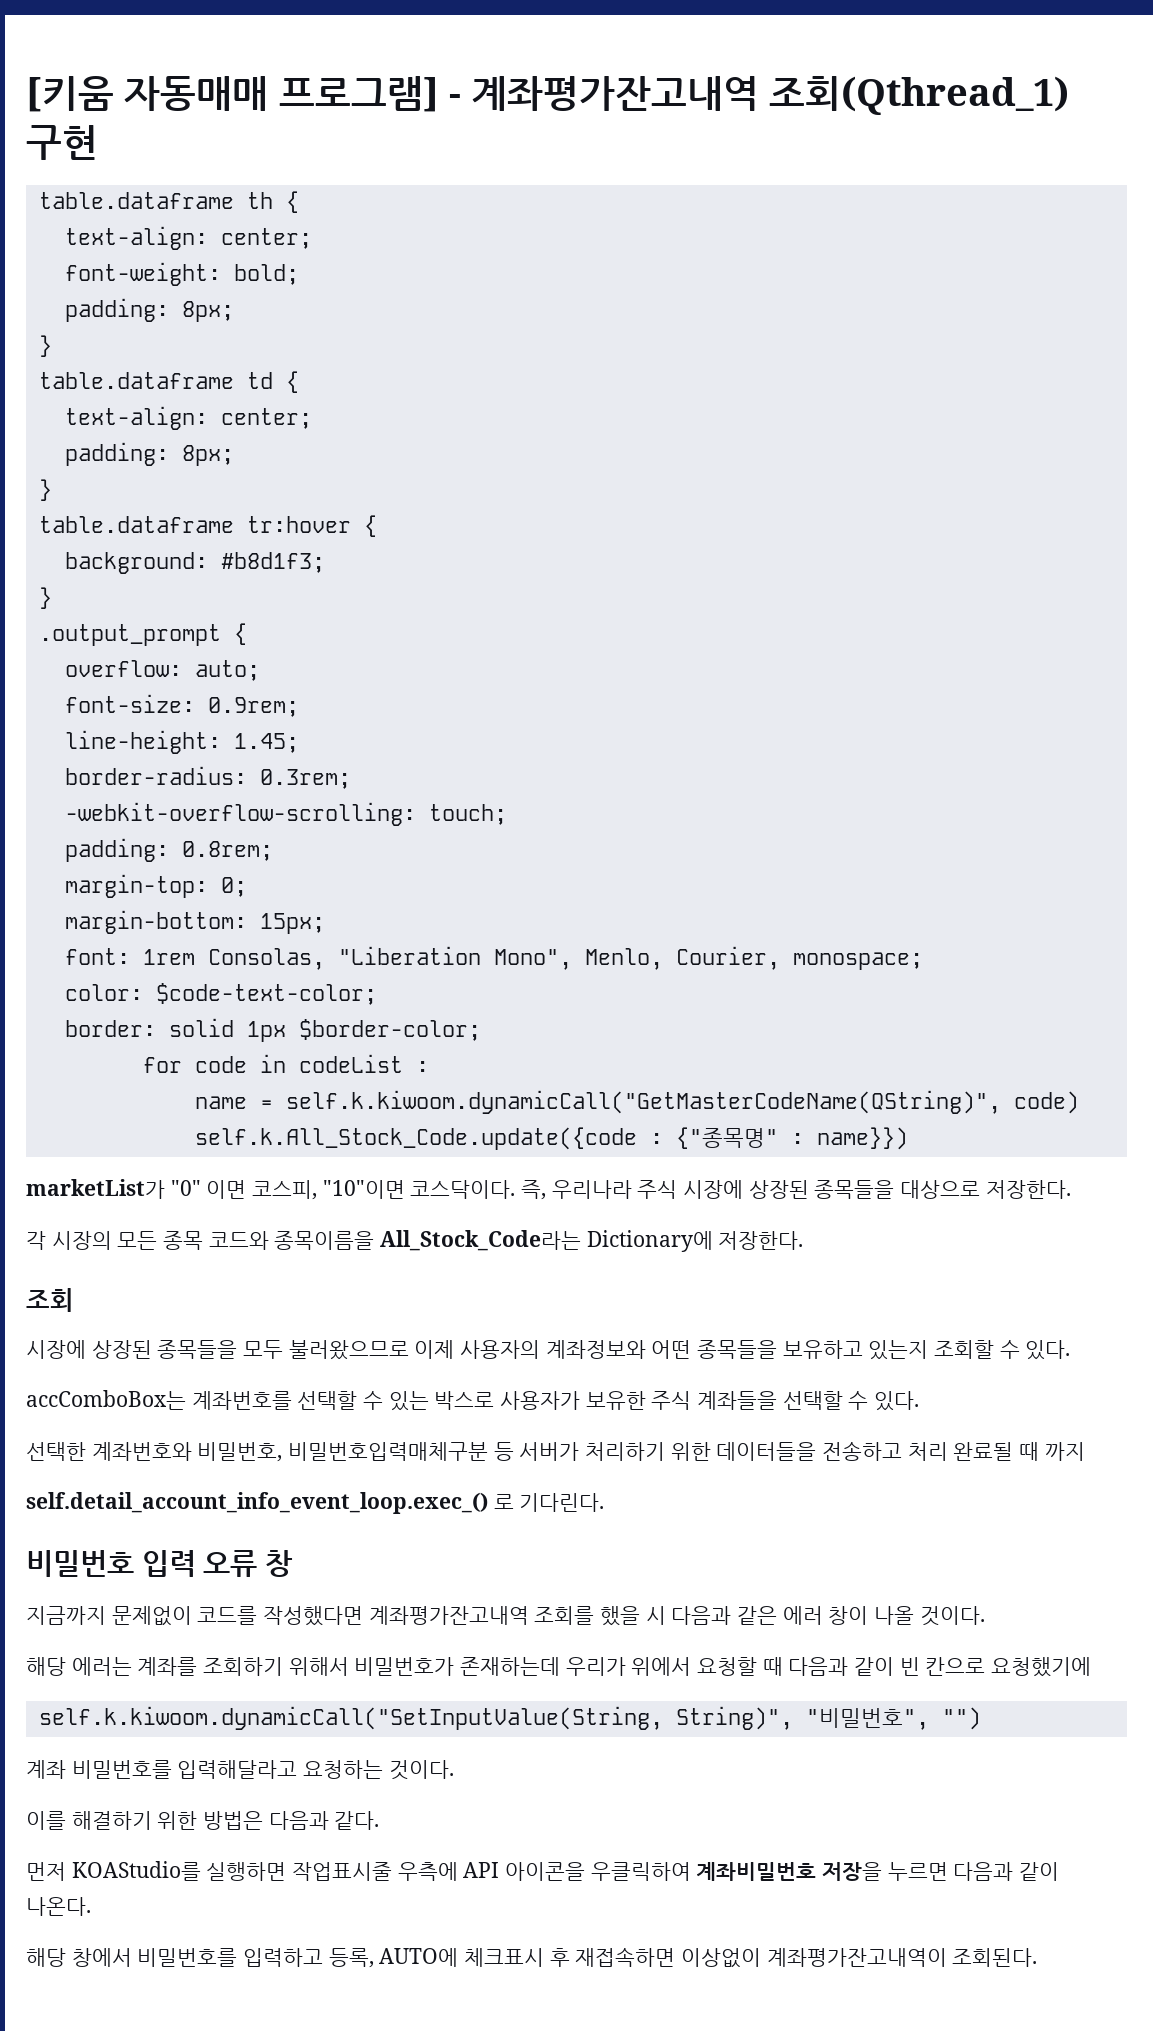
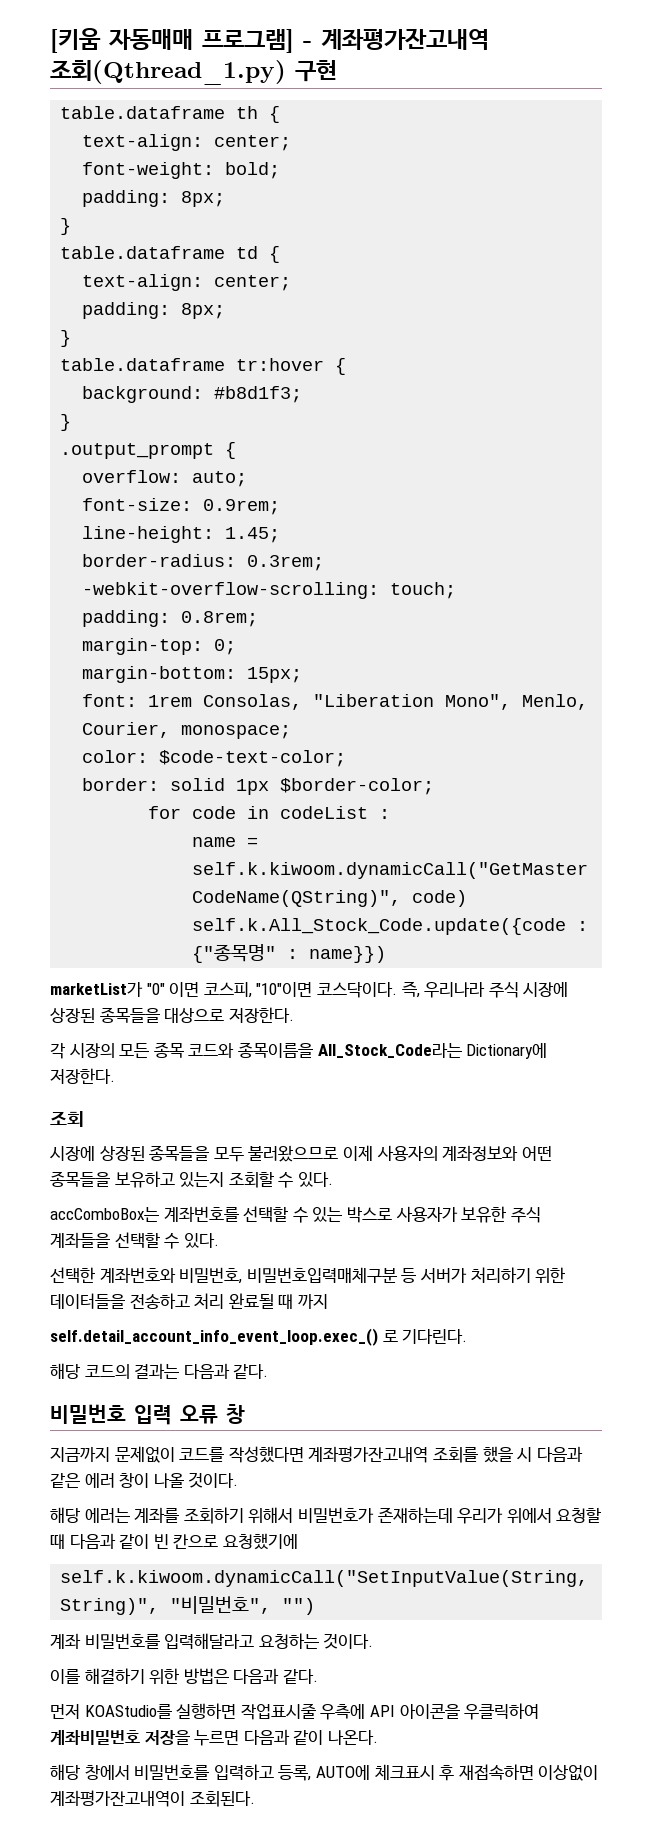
- [키움 자동매매 프로그램] - 계좌평가잔고내역 조회(Qthread_1) 구현
+ [키움 자동매매 프로그램] - 계좌평가잔고내역 조회(Qthread_1.py) 구현
+ 해당 코드의 결과는 다음과 같다.

